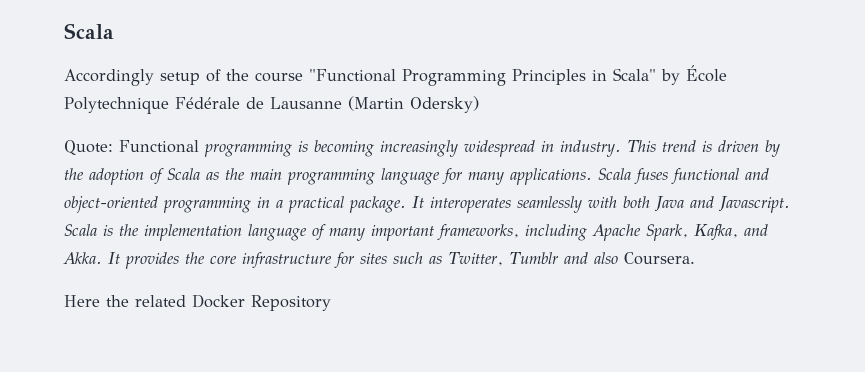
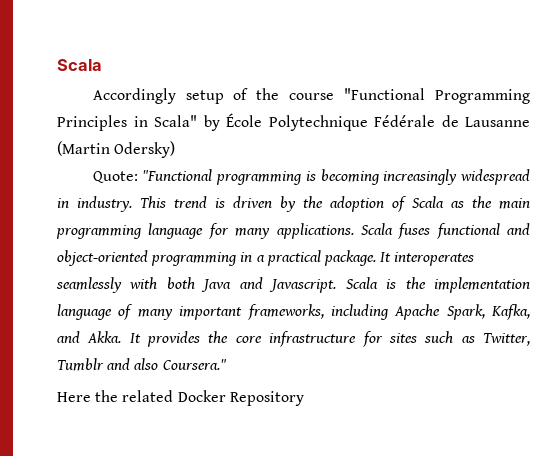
- Quote: Functional programming is becoming increasingly widespread in industry.
+ Quote: "Functional programming is becoming increasingly widespread in industry.
- It provides the core infrastructure for sites such as Twitter, Tumblr and also Coursera.
+ It provides the core infrastructure for sites such as Twitter, Tumblr and also Coursera."

